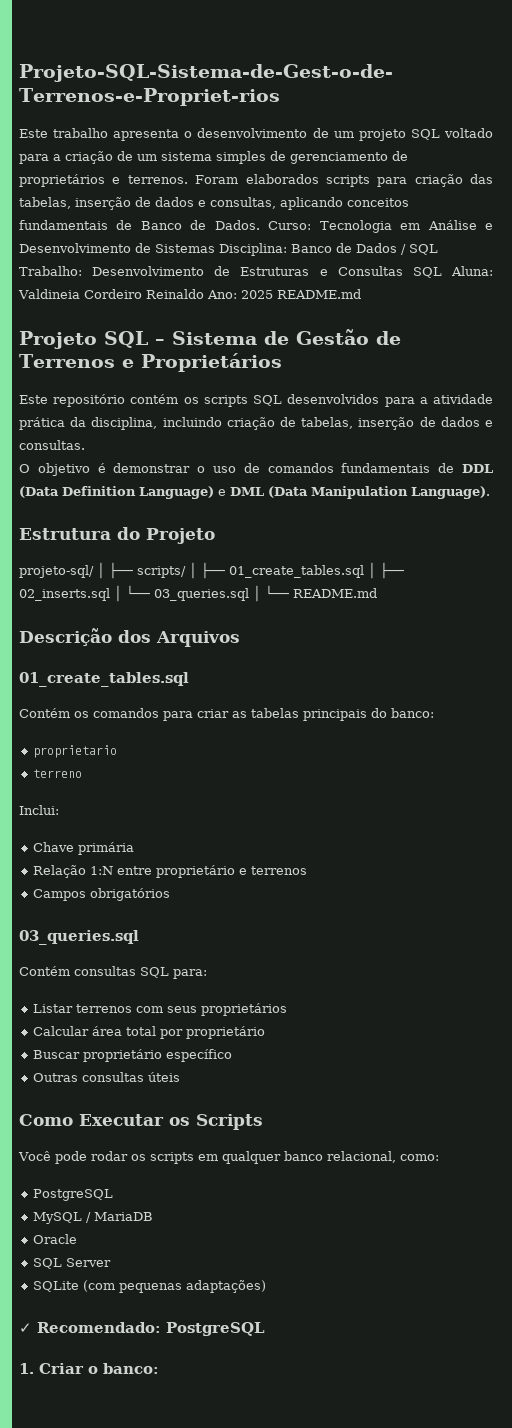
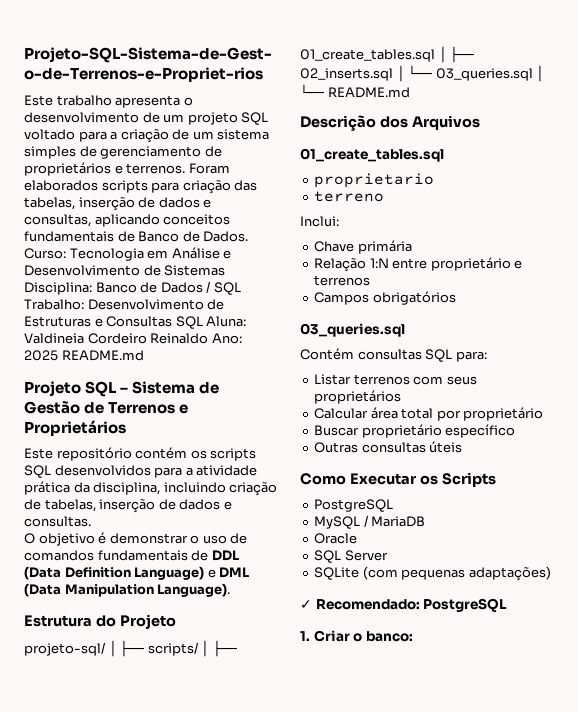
- Contém os comandos para criar as tabelas principais do banco:
- Você pode rodar os scripts em qualquer banco relacional, como:

